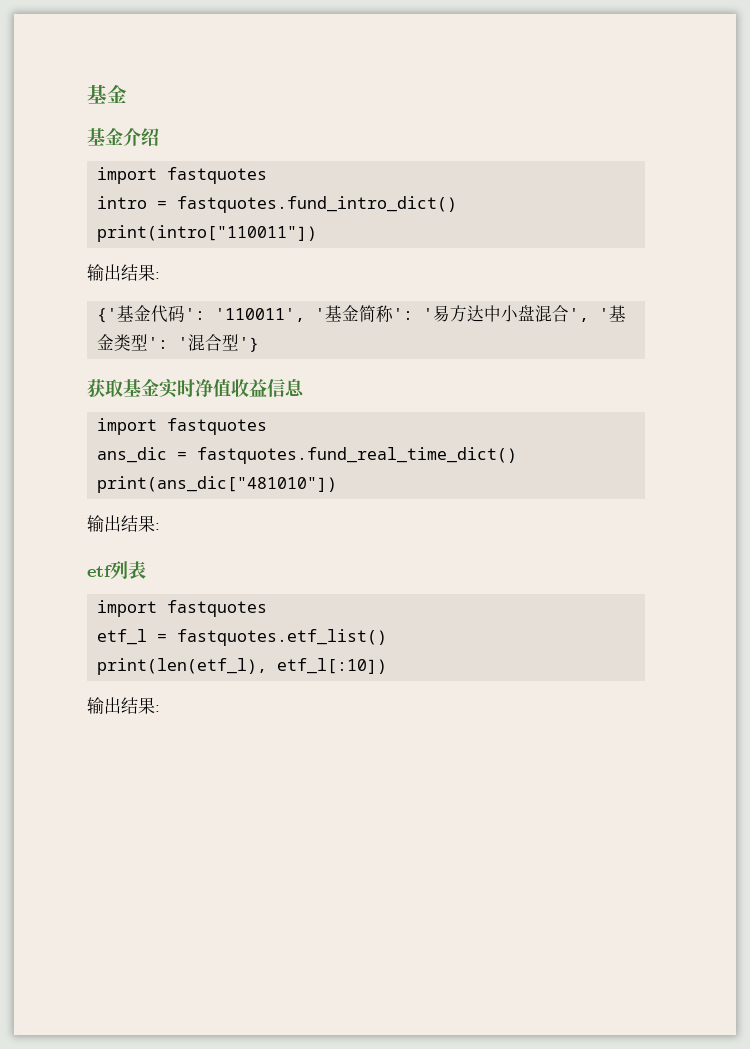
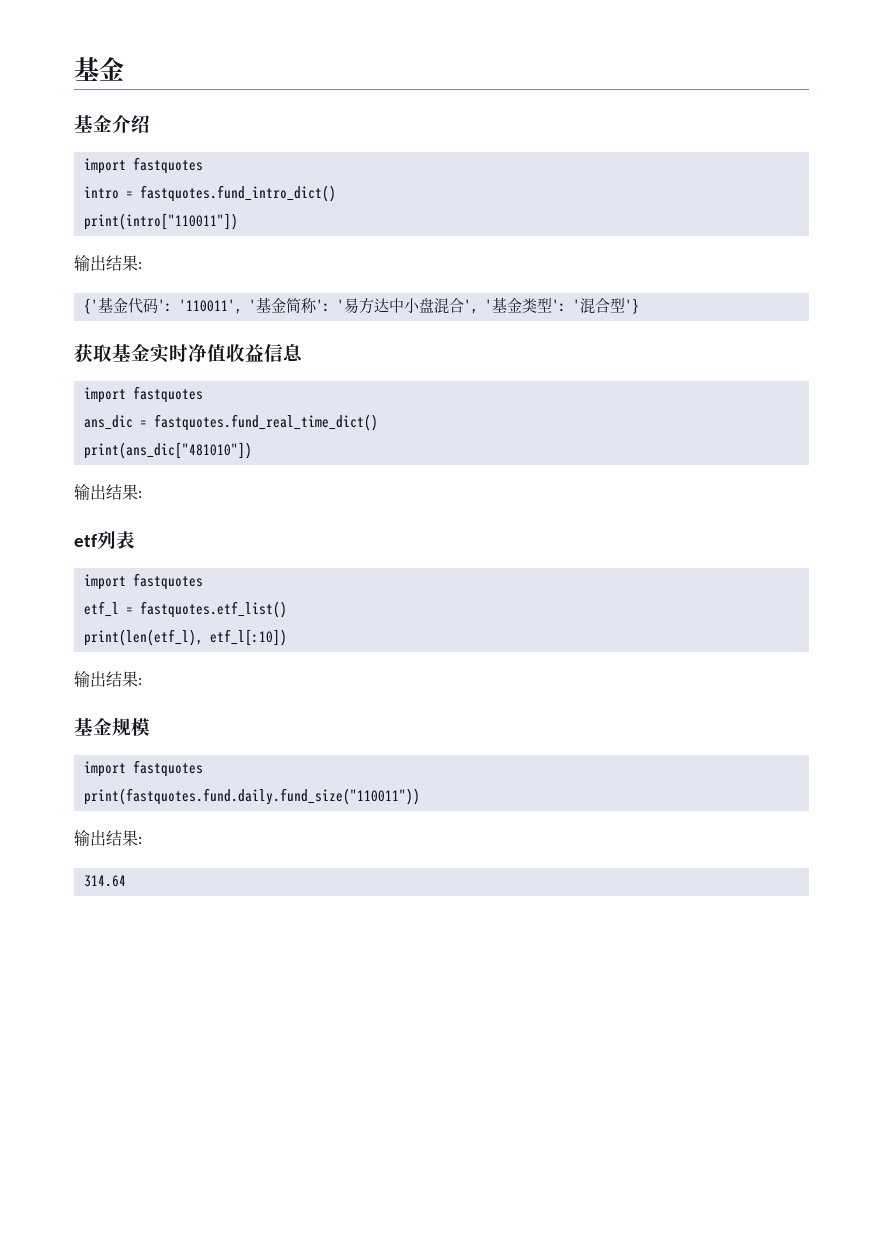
+ 基金规模
+ import fastquotes
+ print(fastquotes.fund.daily.fund_size("110011"))
+ 输出结果:
+ 314.64

